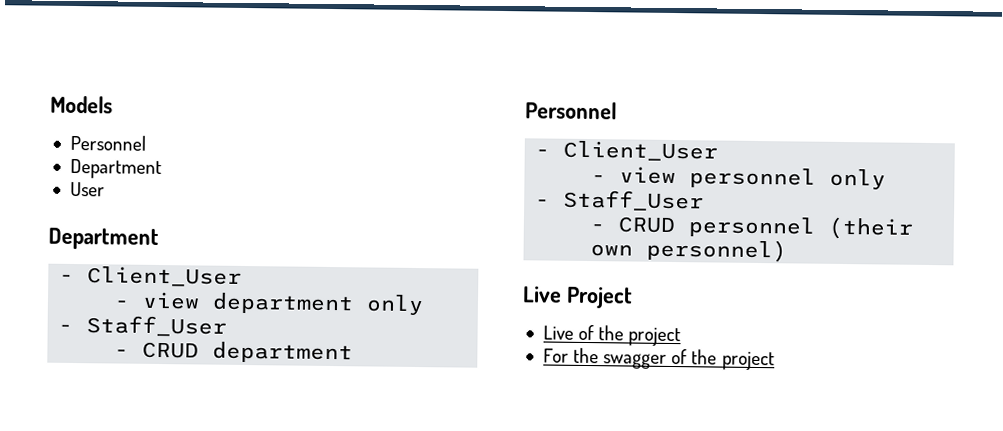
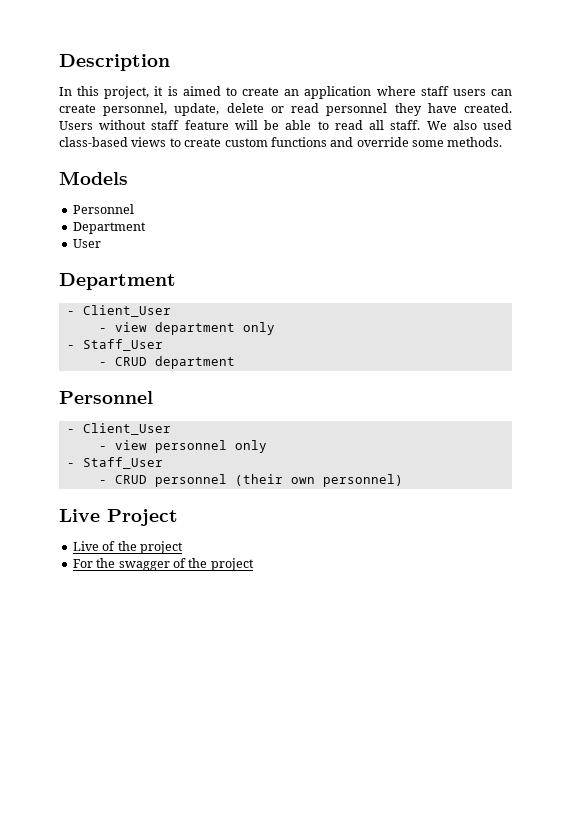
+ Description
+ In this project, it is aimed to create an application where staff users can create personnel, update, delete or read personnel they have created. Users without staff feature will be able to read all staff. We also used class-based views to create custom functions and override some methods.

